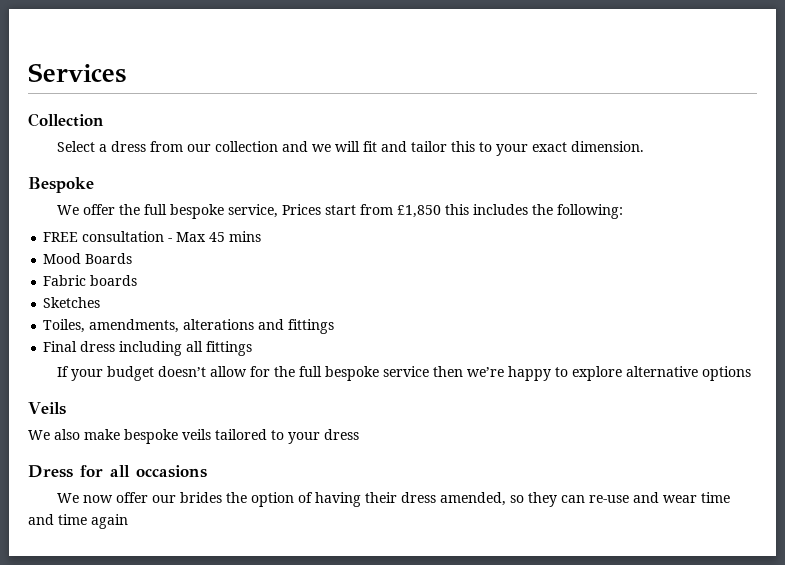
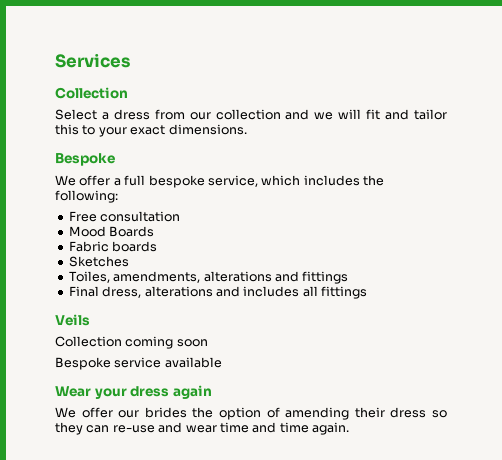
- Select a dress from our collection and we will fit and tailor this to your exact dimension.
+ Select a dress from our collection and we will fit and tailor this to your exact dimensions.
- We offer the full bespoke service, Prices start from £1,850 this includes the following:
+ We offer a full bespoke service, which includes the following:
- FREE consultation - Max 45 mins
+ Free consultation
- Final dress including all fittings
- If your budget doesn’t allow for the full bespoke service then we’re happy to explore alternative options
+ Final dress, alterations and includes all fittings
  Veils
- We also make bespoke veils tailored to your dress
- Dress for all occasions
- We now offer our brides the option of having their dress amended, so they can re-use and wear time and time again
+ Collection coming soon
+ Bespoke service available
+ Wear your dress again
+ We offer our brides the option of amending their dress so they can re-use and wear time and time again.

